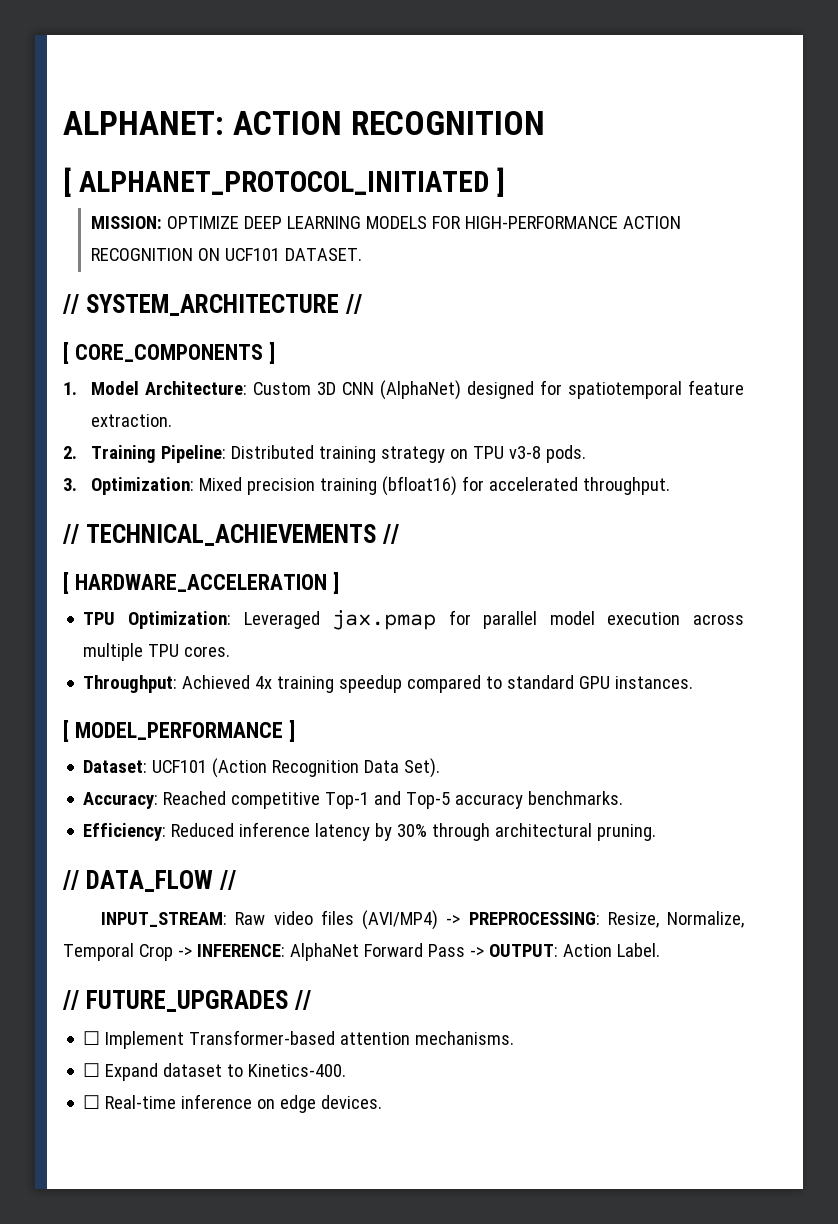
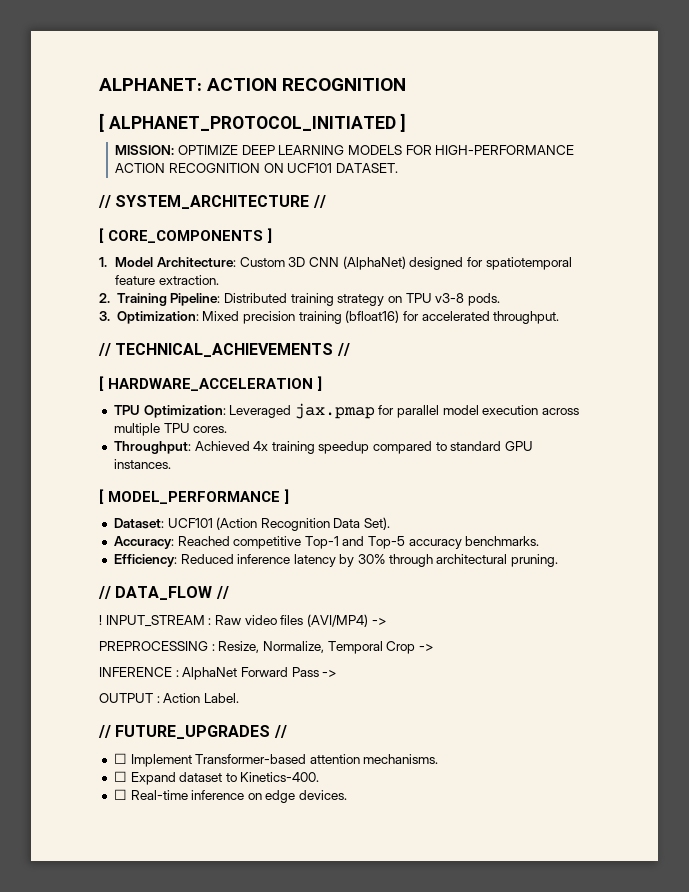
- INPUT_STREAM: Raw video files (AVI/MP4) -> PREPROCESSING: Resize, Normalize, Temporal Crop -> INFERENCE: AlphaNet Forward Pass -> OUTPUT: Action Label.
+ ! INPUT_STREAM : Raw video files (AVI/MP4) ->
+ PREPROCESSING : Resize, Normalize, Temporal Crop ->
+ INFERENCE : AlphaNet Forward Pass ->
+ OUTPUT : Action Label.

